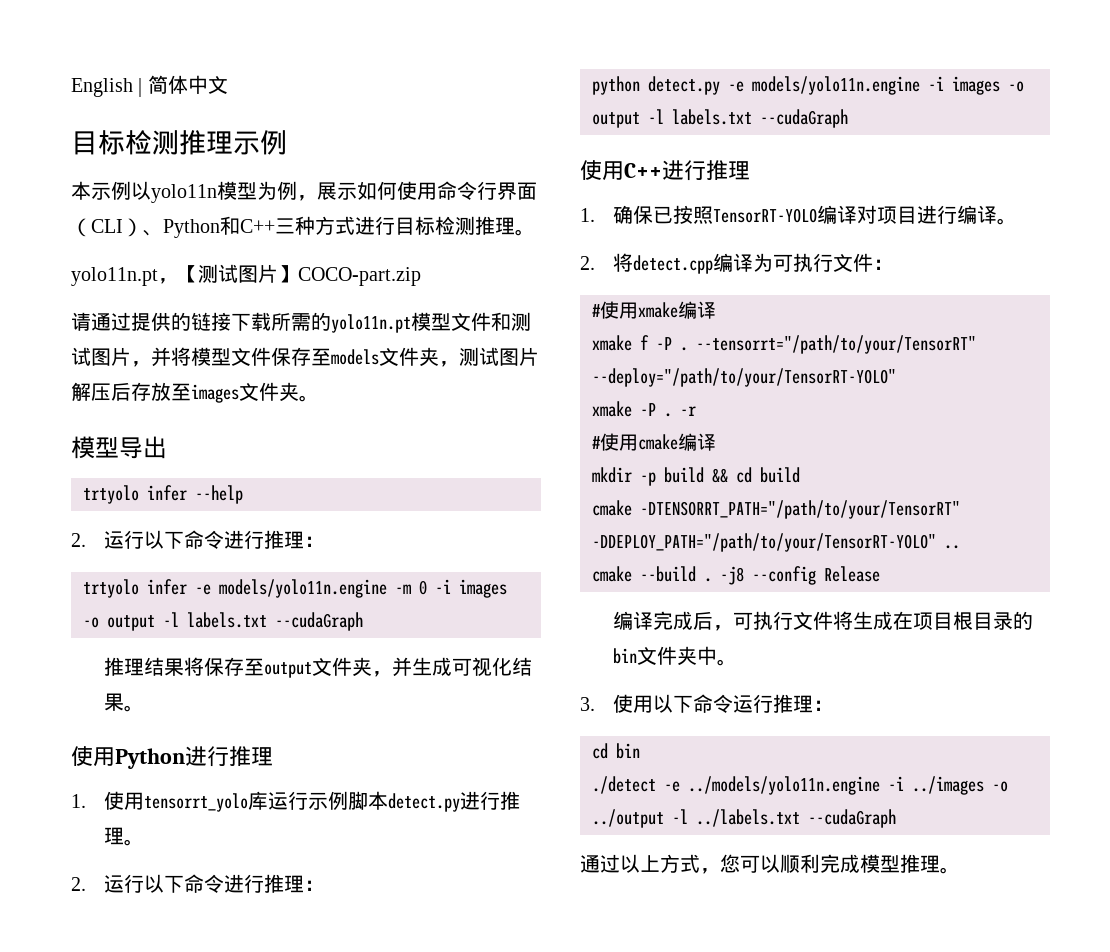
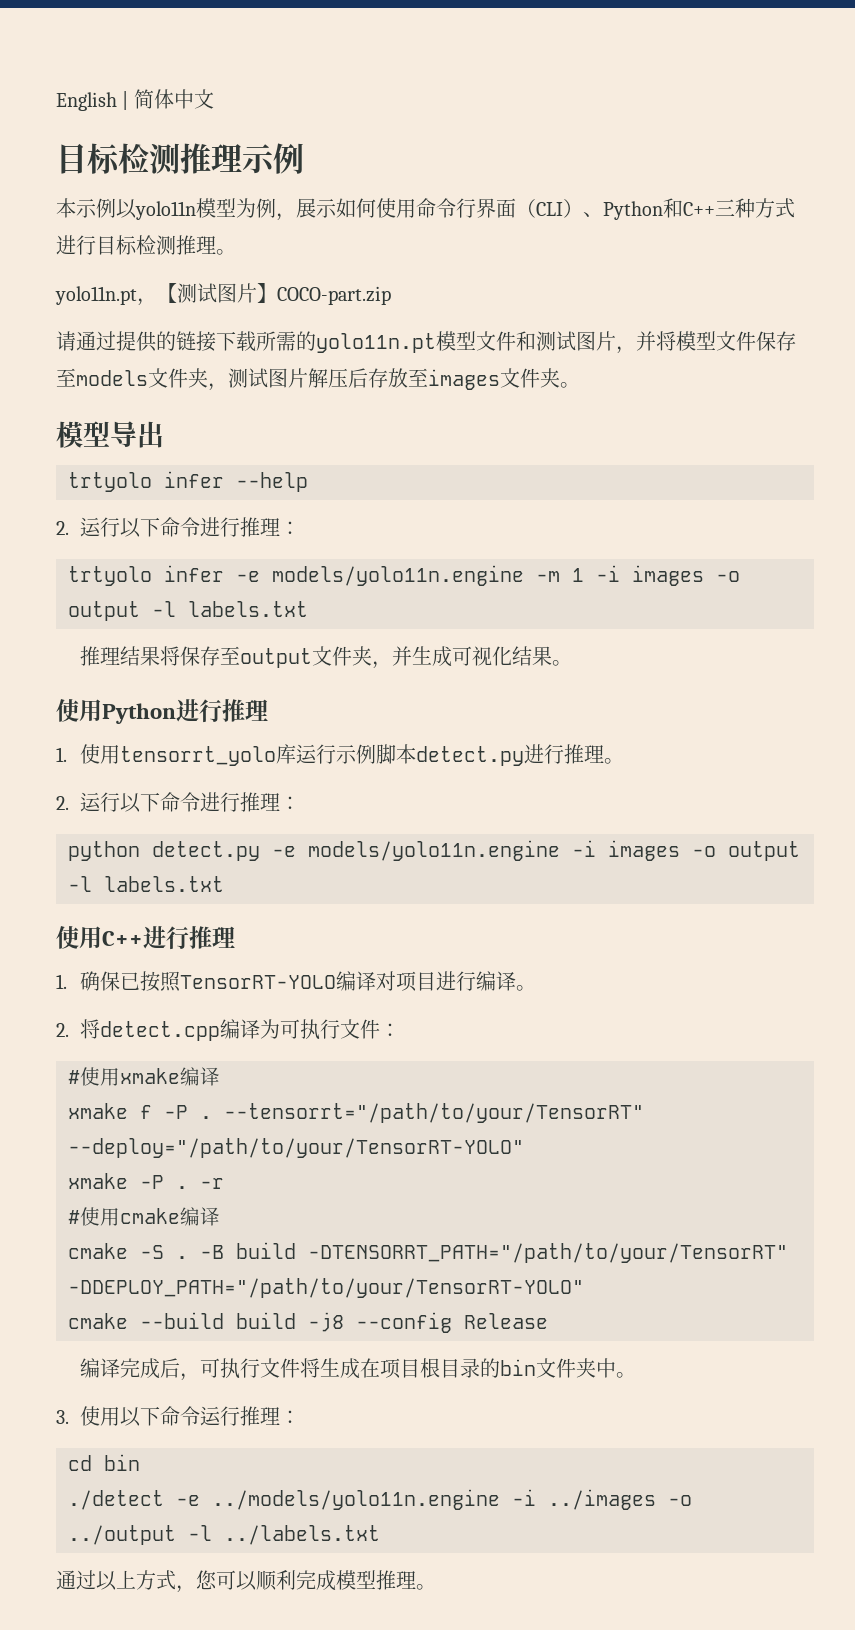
- trtyolo infer -e models/yolo11n.engine -m 0 -i images -o output -l labels.txt --cudaGraph
+ trtyolo infer -e models/yolo11n.engine -m 1 -i images -o output -l labels.txt
- python detect.py -e models/yolo11n.engine -i images -o output -l labels.txt --cudaGraph
+ python detect.py -e models/yolo11n.engine -i images -o output -l labels.txt
- mkdir -p build && cd build
- cmake -DTENSORRT_PATH="/path/to/your/TensorRT" -DDEPLOY_PATH="/path/to/your/TensorRT-YOLO" ..
+ cmake -S . -B build -DTENSORRT_PATH="/path/to/your/TensorRT" -DDEPLOY_PATH="/path/to/your/TensorRT-YOLO"
- cmake --build . -j8 --config Release
+ cmake --build build -j8 --config Release
- ./detect -e ../models/yolo11n.engine -i ../images -o ../output -l ../labels.txt --cudaGraph
+ ./detect -e ../models/yolo11n.engine -i ../images -o ../output -l ../labels.txt

